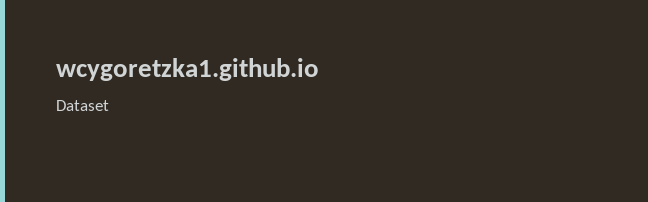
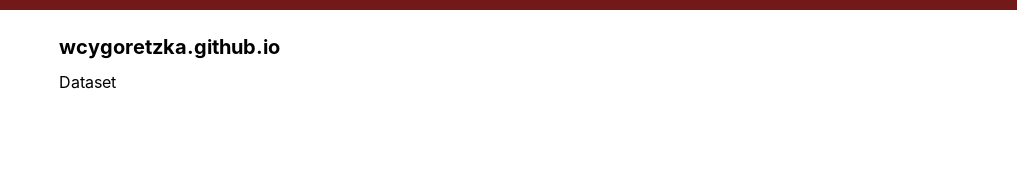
- wcygoretzka1.github.io
+ wcygoretzka.github.io

